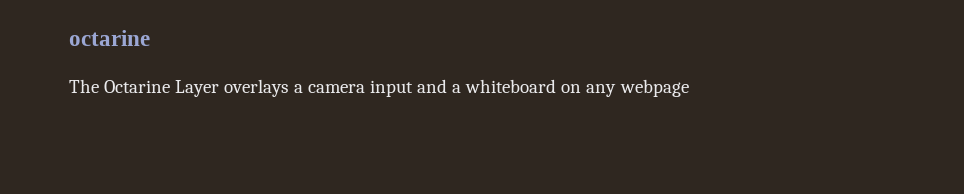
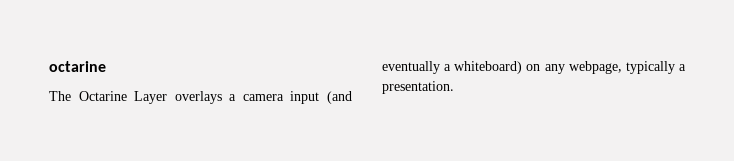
- The Octarine Layer overlays a camera input and a whiteboard on any webpage
+ The Octarine Layer overlays a camera input (and eventually a whiteboard) on any webpage, typically a presentation.

